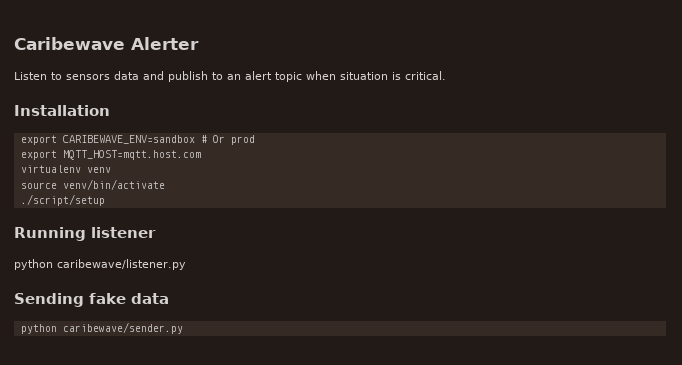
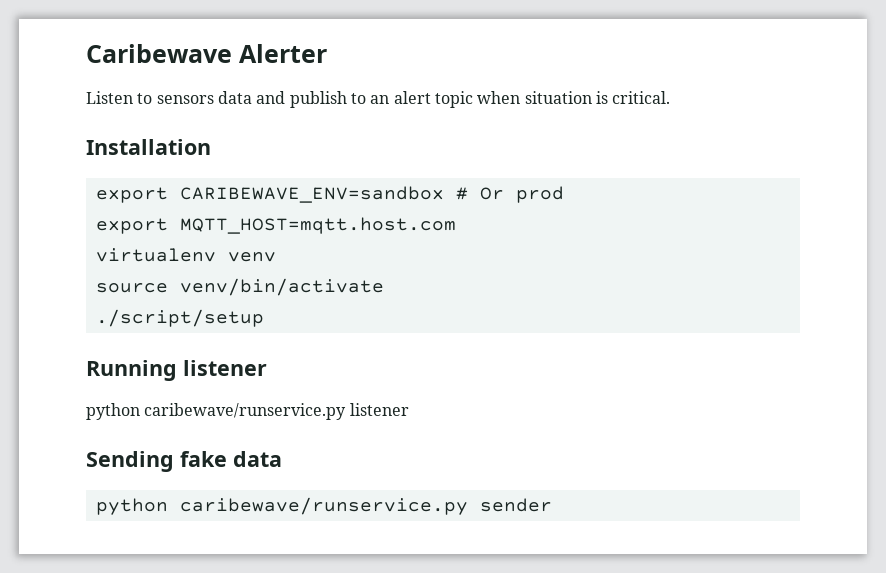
- python caribewave/listener.py
+ python caribewave/runservice.py listener
- python caribewave/sender.py
+ python caribewave/runservice.py sender

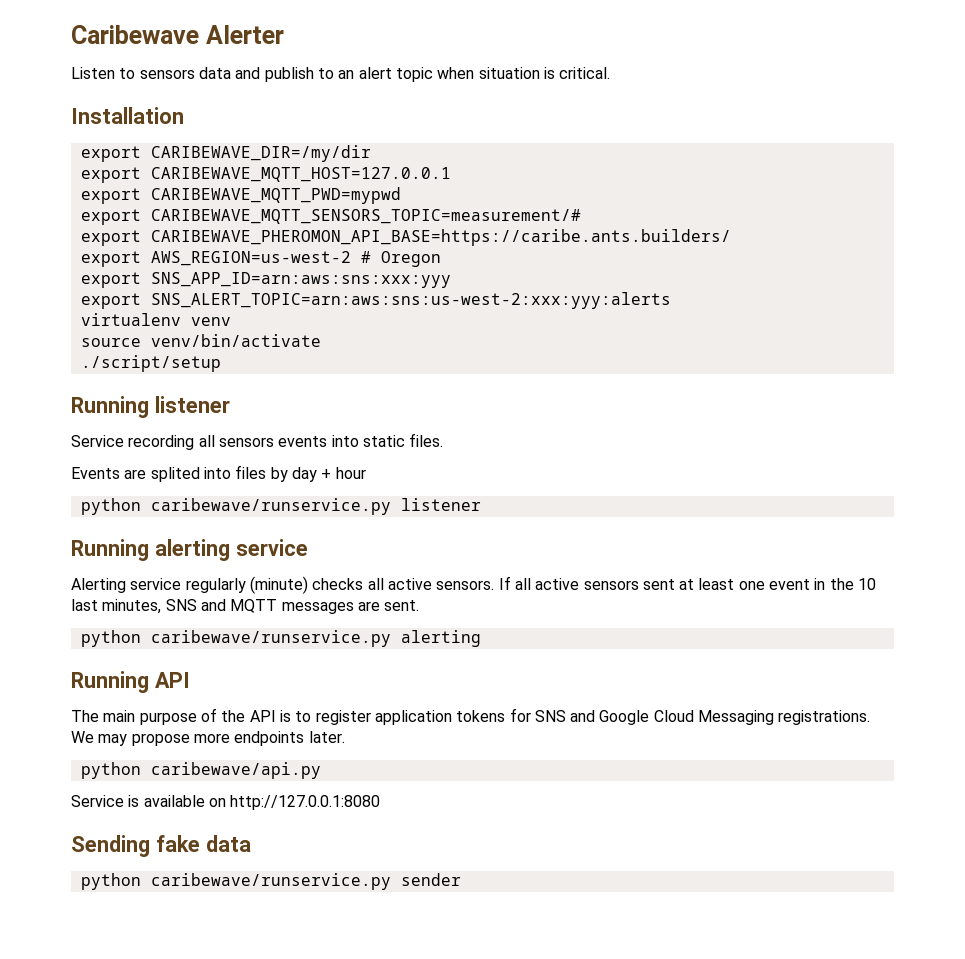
- export CARIBEWAVE_ENV=sandbox # Or prod
- export MQTT_HOST=mqtt.host.com
+ export CARIBEWAVE_DIR=/my/dir
+ export CARIBEWAVE_MQTT_HOST=127.0.0.1
+ export CARIBEWAVE_MQTT_PWD=mypwd
+ export CARIBEWAVE_MQTT_SENSORS_TOPIC=measurement/#
+ export CARIBEWAVE_PHEROMON_API_BASE=https://caribe.ants.builders/
+ export AWS_REGION=us-west-2 # Oregon
+ export SNS_APP_ID=arn:aws:sns:xxx:yyy
+ export SNS_ALERT_TOPIC=arn:aws:sns:us-west-2:xxx:yyy:alerts
+ Service recording all sensors events into static files.
+ Events are splited into files by day + hour
  python caribewave/runservice.py listener
+ Running alerting service
+ Alerting service regularly (minute) checks all active sensors. If all active sensors sent at least one event in the 10 last minutes, SNS and MQTT messages are sent.
+ python caribewave/runservice.py alerting
+ Running API
+ The main purpose of the API is to register application tokens for SNS and Google Cloud Messaging registrations. We may propose more endpoints later.
+ python caribewave/api.py
+ Service is available on http://127.0.0.1:8080

